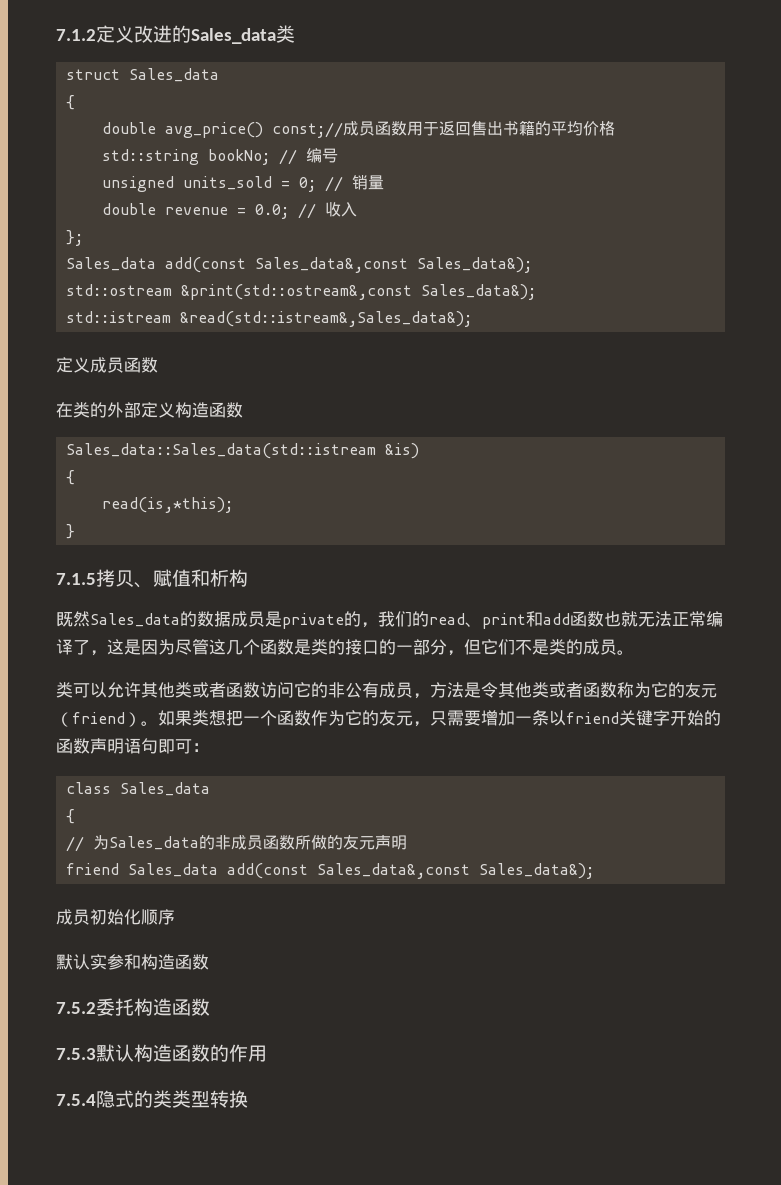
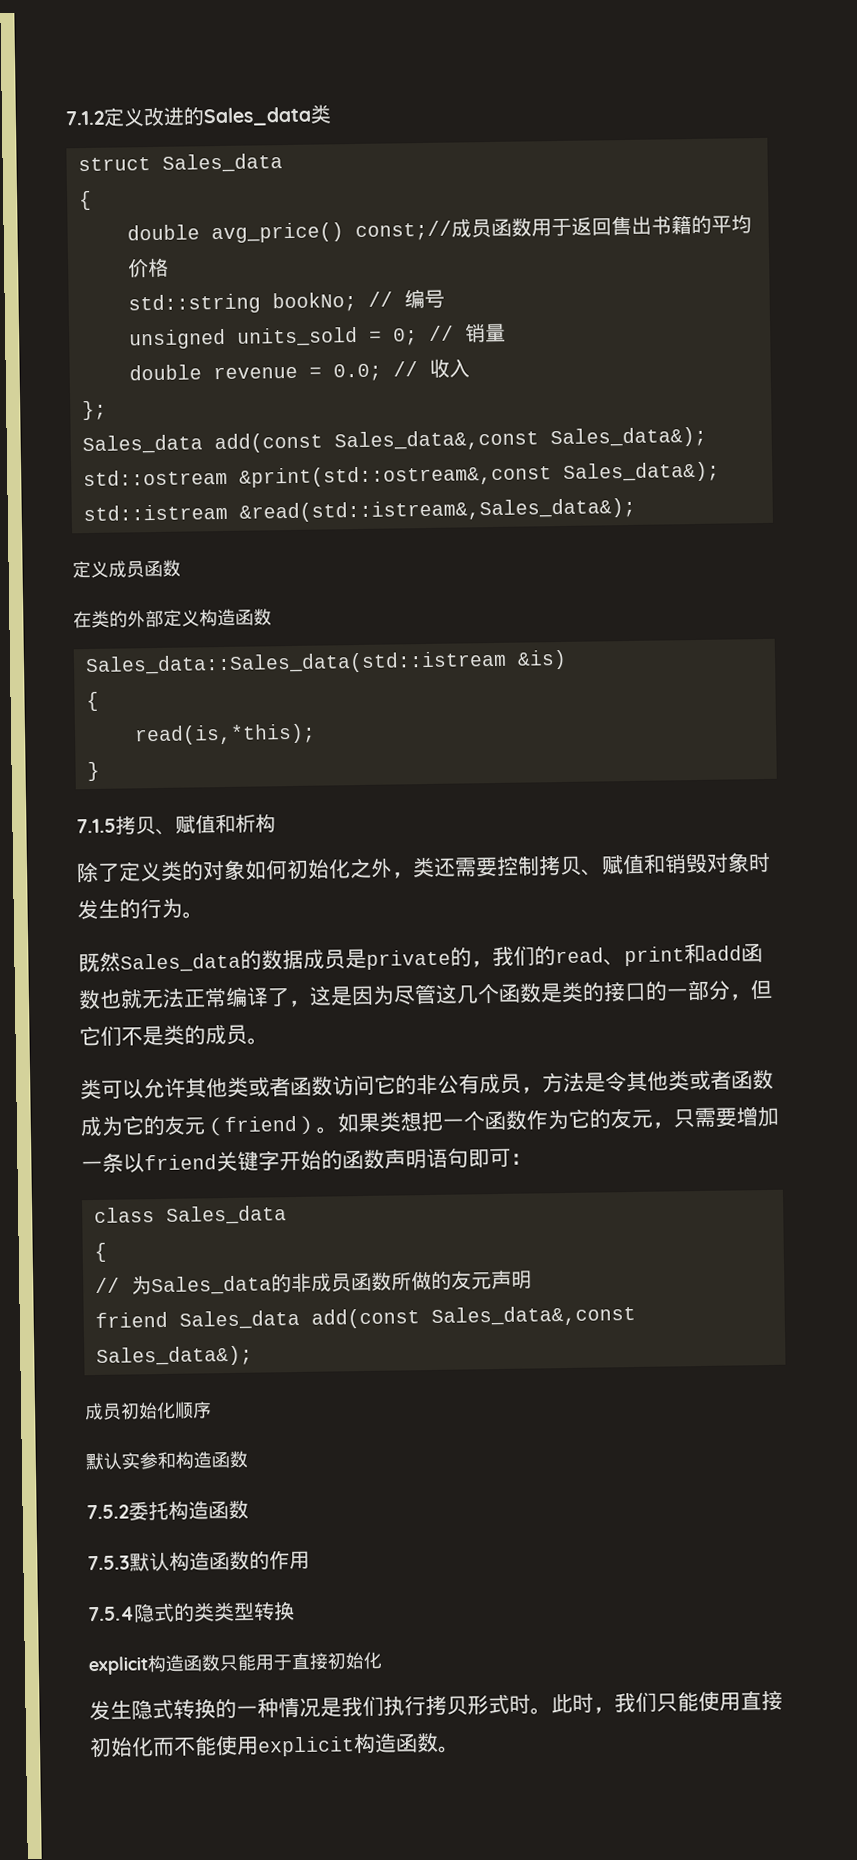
+ 除了定义类的对象如何初始化之外，类还需要控制拷贝、赋值和销毁对象时发生的行为。
- 类可以允许其他类或者函数访问它的非公有成员，方法是令其他类或者函数称为它的友元（friend）。
+ 类可以允许其他类或者函数访问它的非公有成员，方法是令其他类或者函数成为它的友元（friend）。
+ explicit构造函数只能用于直接初始化
+ 发生隐式转换的一种情况是我们执行拷贝形式时。此时，我们只能使用直接初始化而不能使用explicit构造函数。

